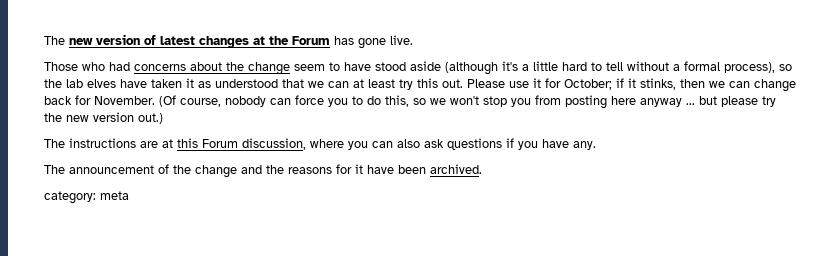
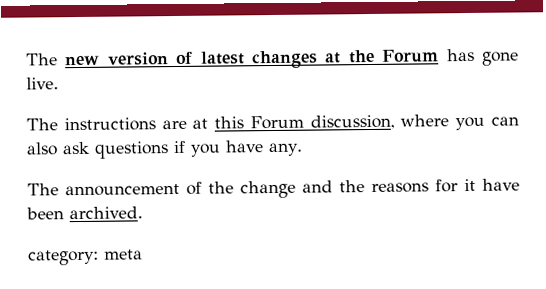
- Those who had concerns about the change seem to have stood aside (although it's a little hard to tell without a formal process), so the lab elves have taken it as understood that we can at least try this out. Please use it for October; if it stinks, then we can change back for November. (Of course, nobody can force you to do this, so we won't stop you from posting here anyway ... but please try the new version out.)

